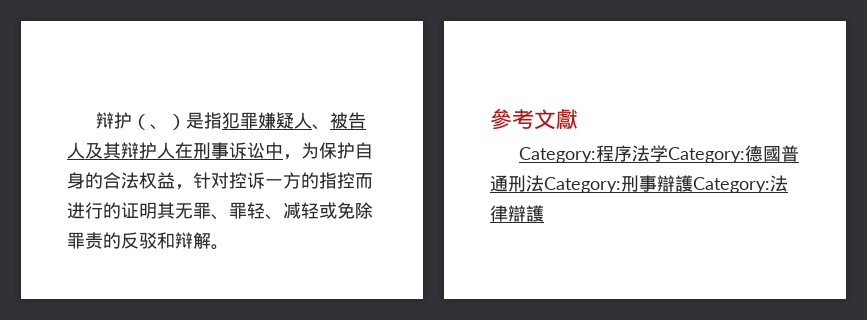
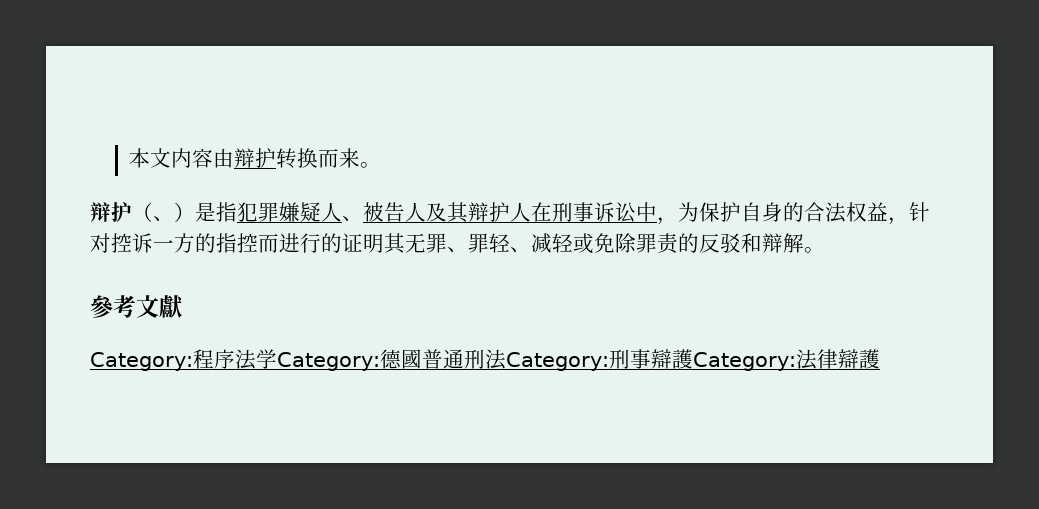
+ 本文内容由辩护转换而来。

